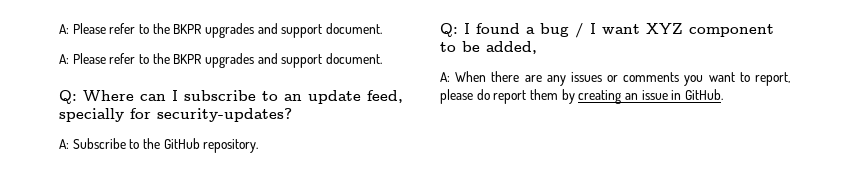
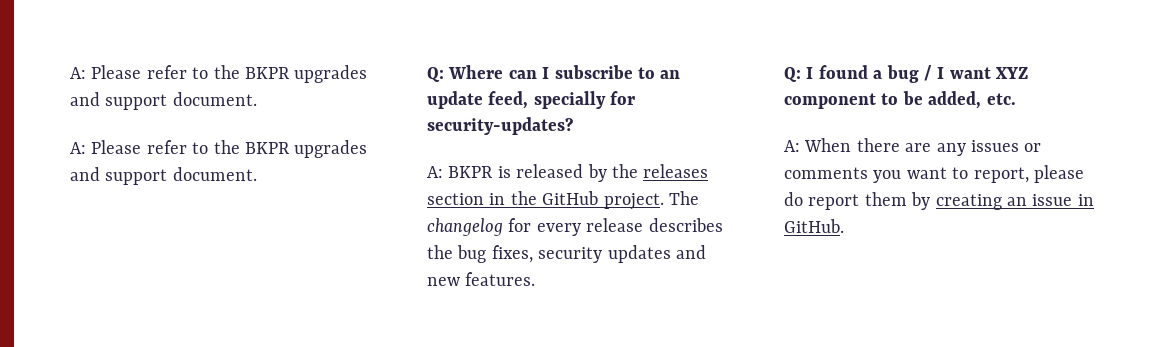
- A: Subscribe to the GitHub repository.
+ A: BKPR is released by the releases section in the GitHub project. The changelog for every release describes the bug fixes, security updates and new features.
- Q: I found a bug / I want XYZ component to be added,
+ Q: I found a bug / I want XYZ component to be added, etc.

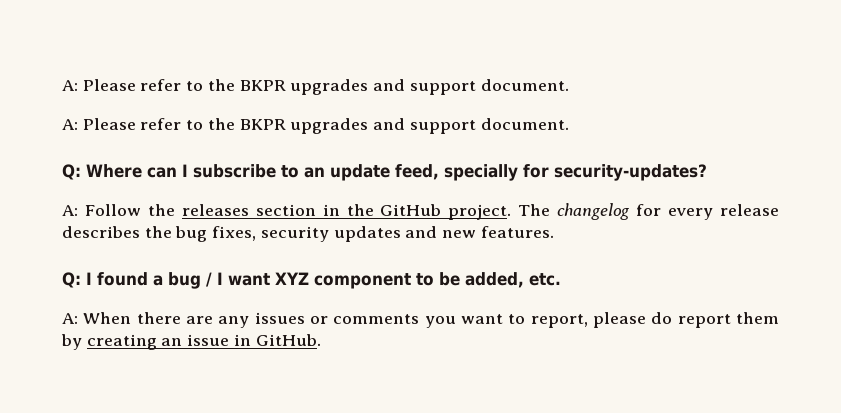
- A: BKPR is released by the releases section in the GitHub project.
+ A: Follow the releases section in the GitHub project.

